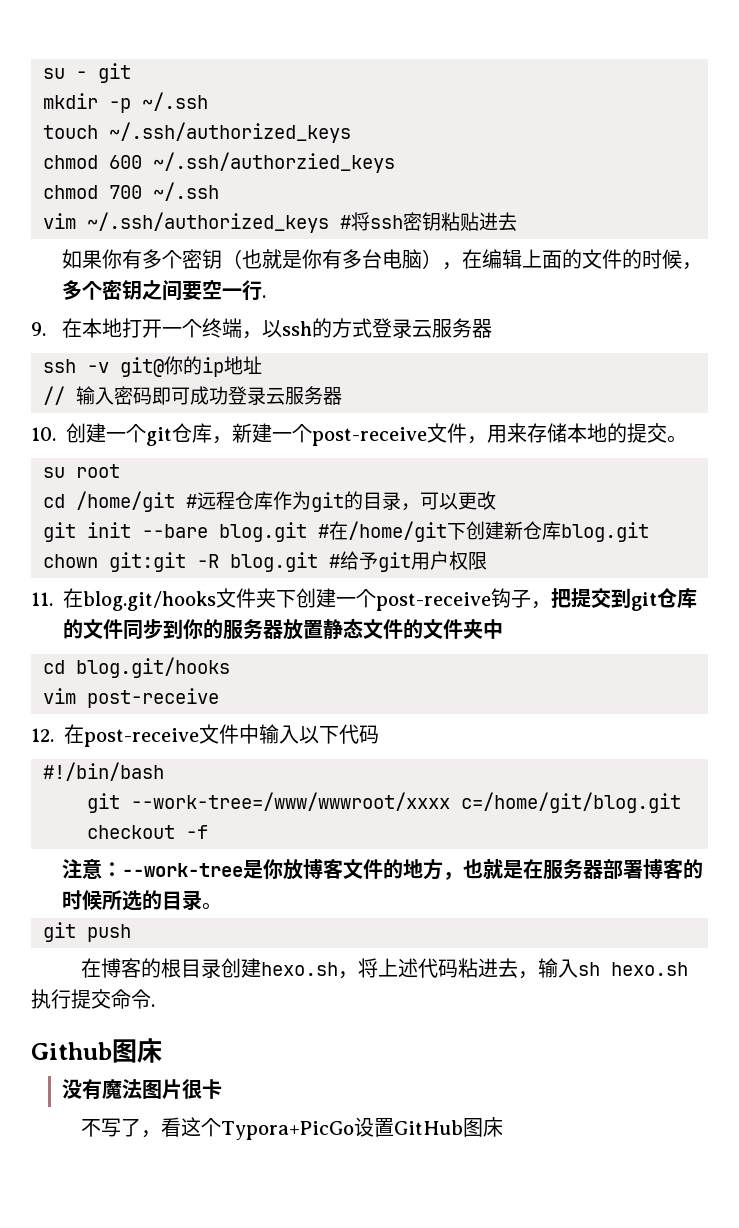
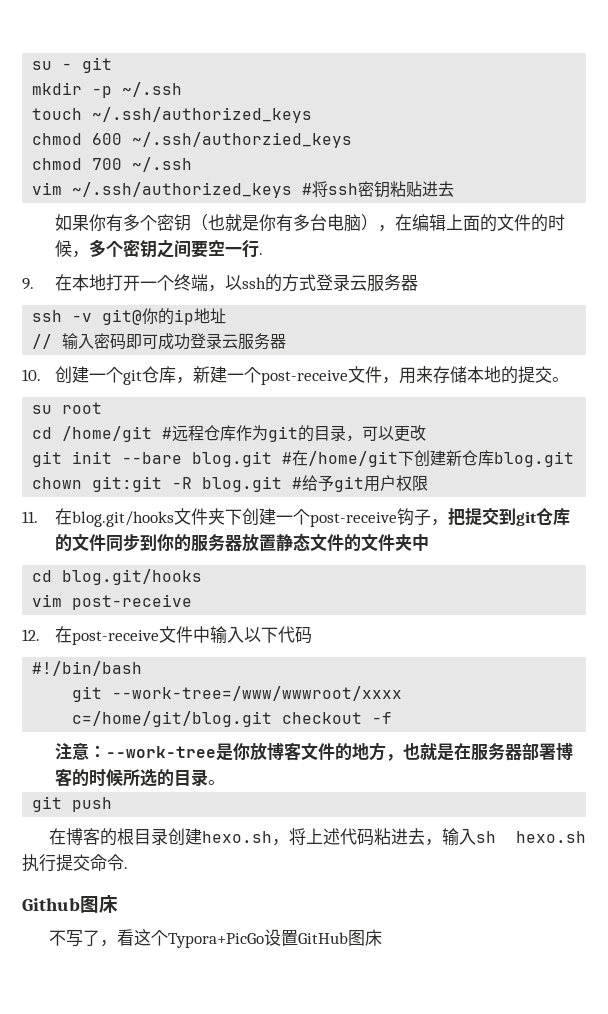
- 没有魔法图片很卡

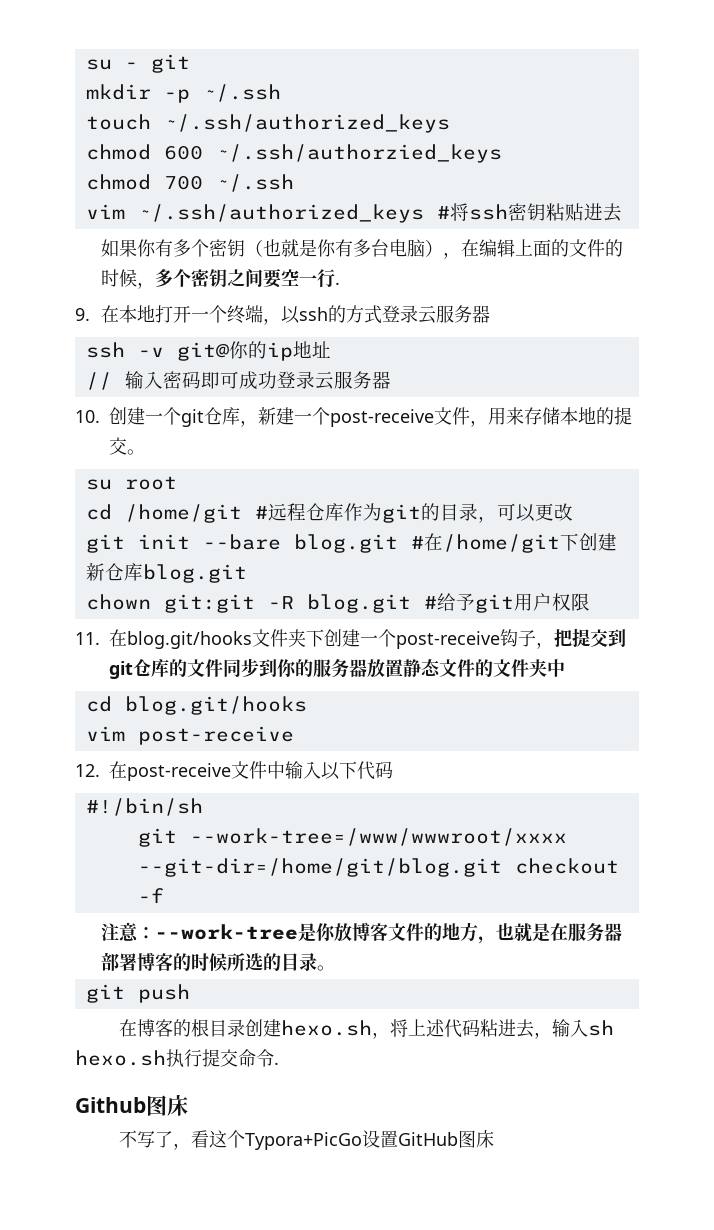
- #!/bin/bash
+ #!/bin/sh
- git --work-tree=/www/wwwroot/xxxx c=/home/git/blog.git checkout -f
+ git --work-tree=/www/wwwroot/xxxx --git-dir=/home/git/blog.git checkout -f

